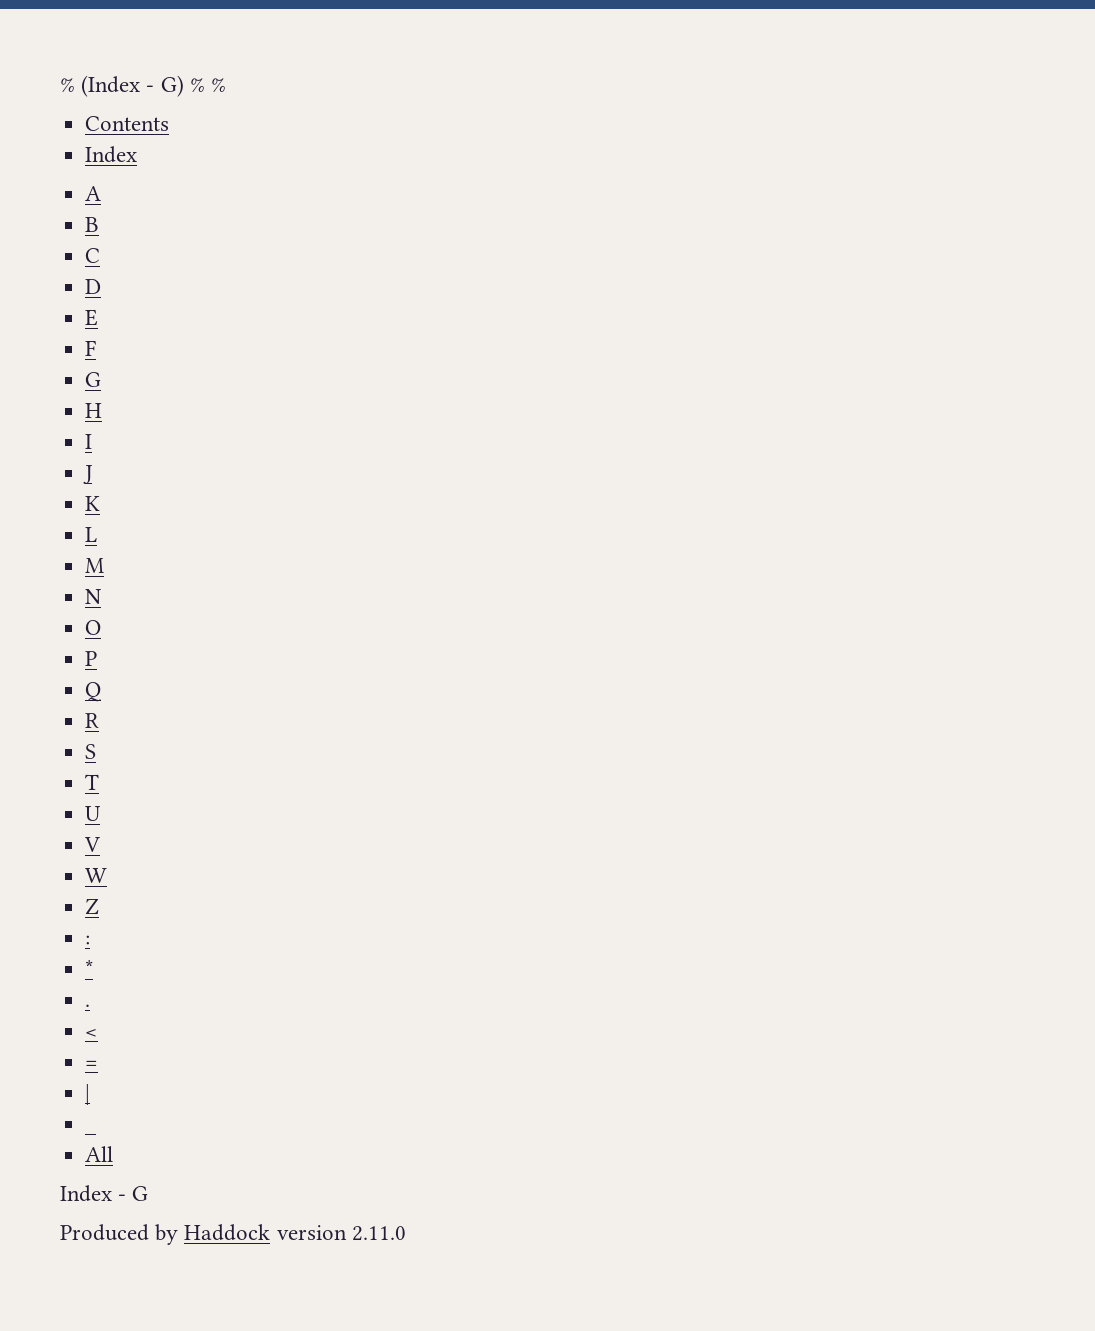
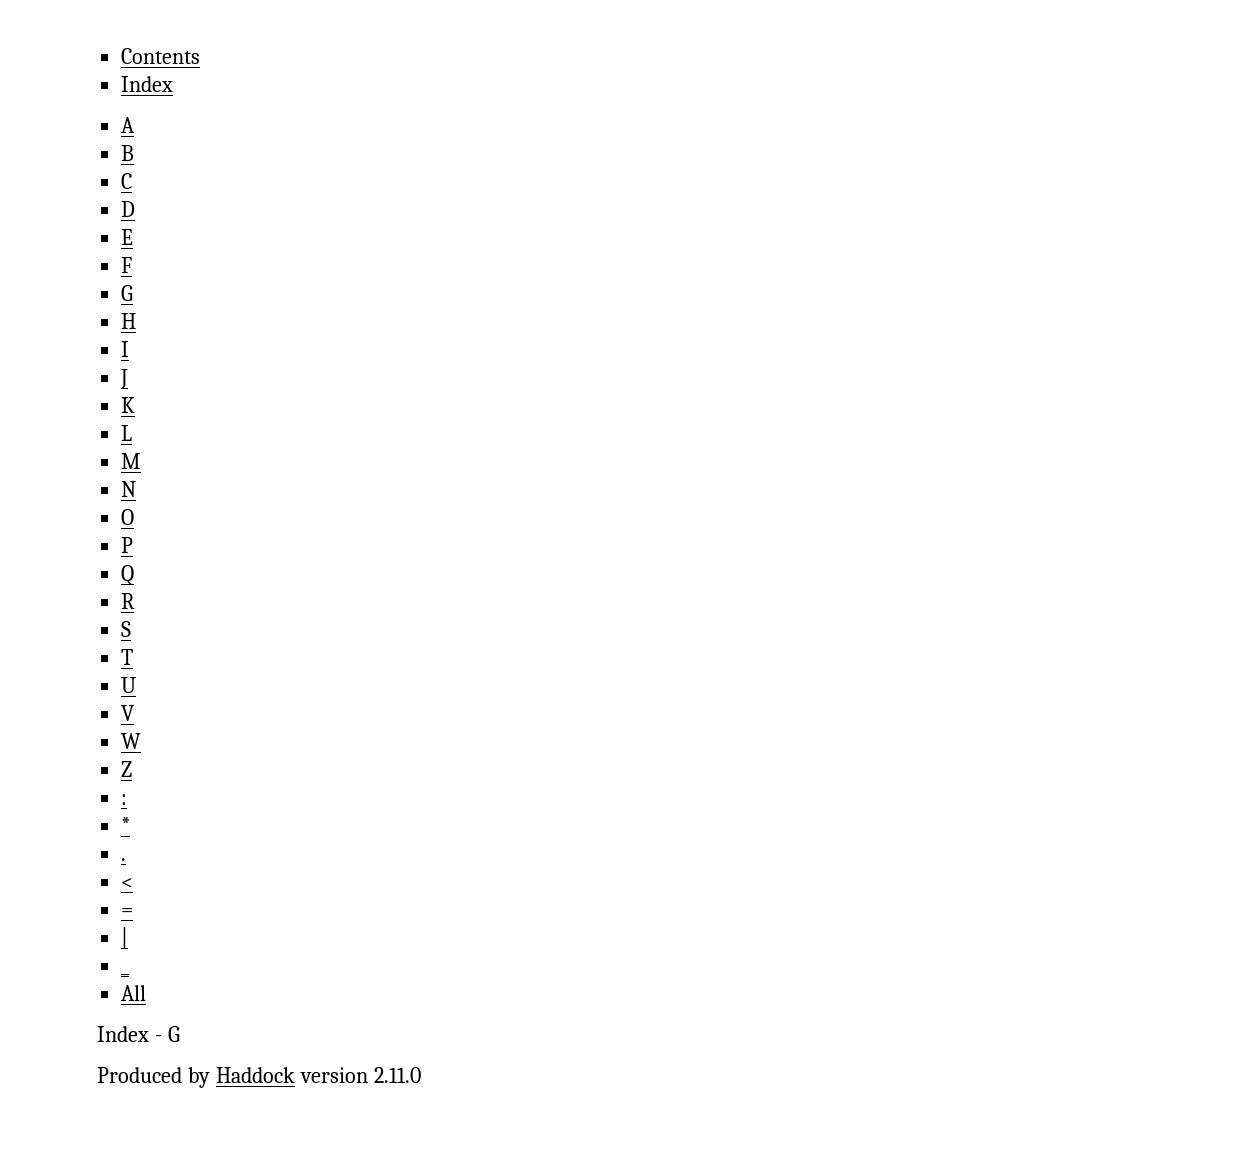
- % (Index - G) % %

